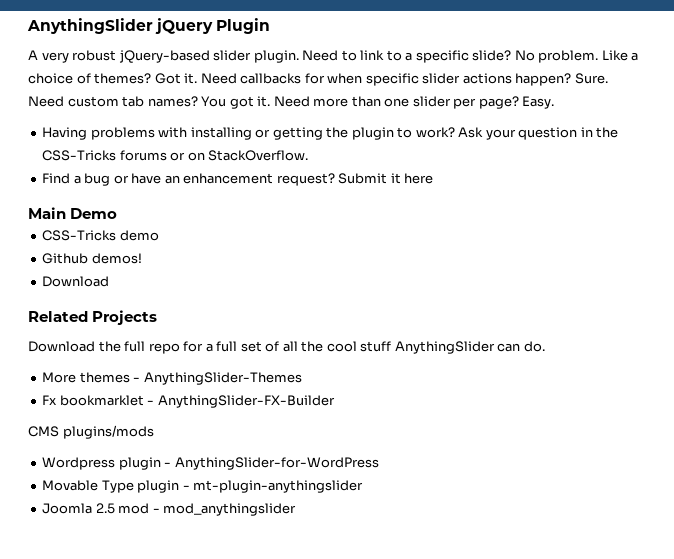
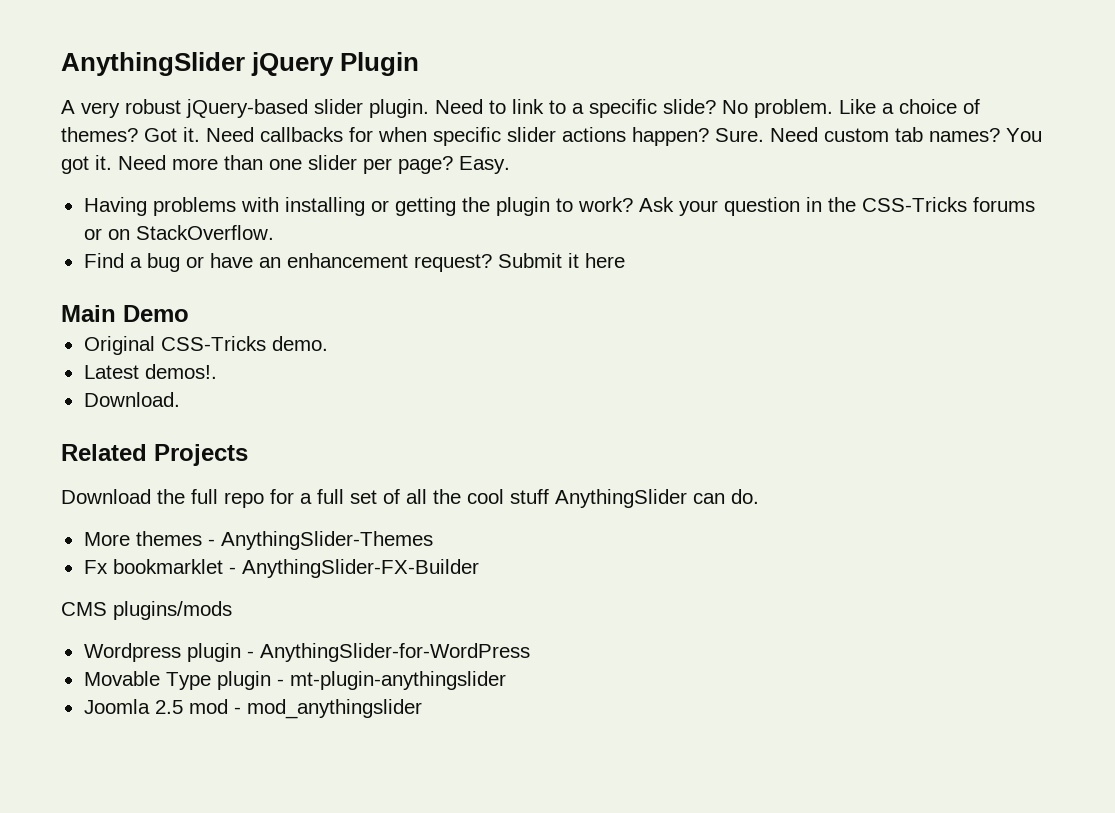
- CSS-Tricks demo
- Github demos!
- Download
+ Original CSS-Tricks demo.
+ Latest demos!.
+ Download.

